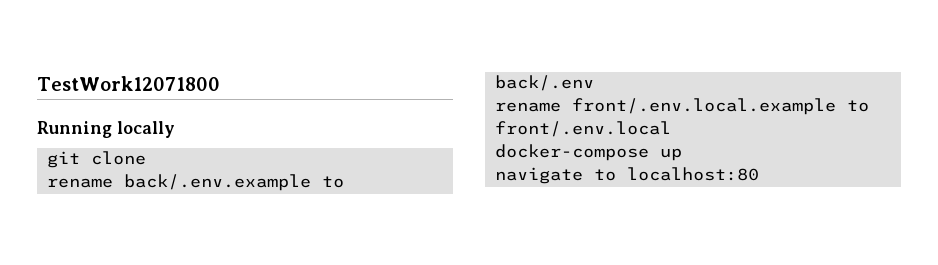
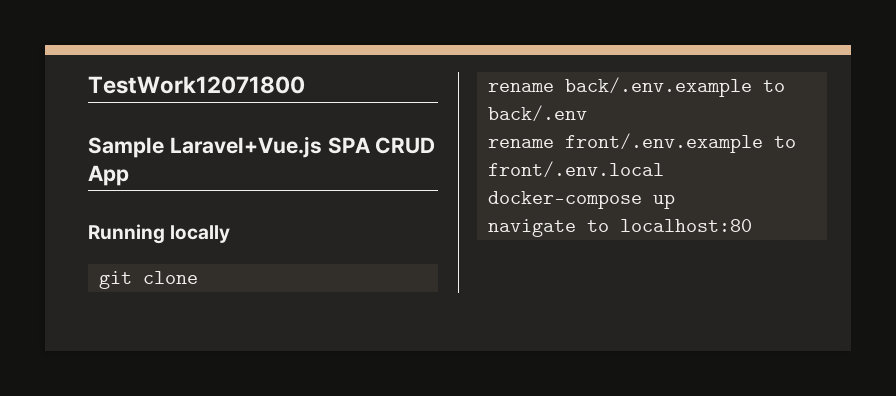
+ Sample Laravel+Vue.js SPA CRUD App
- rename front/.env.local.example to front/.env.local
+ rename front/.env.example to front/.env.local

